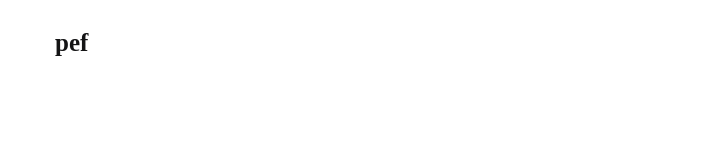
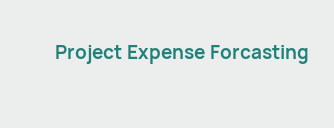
- pef
+ Project Expense Forcasting

